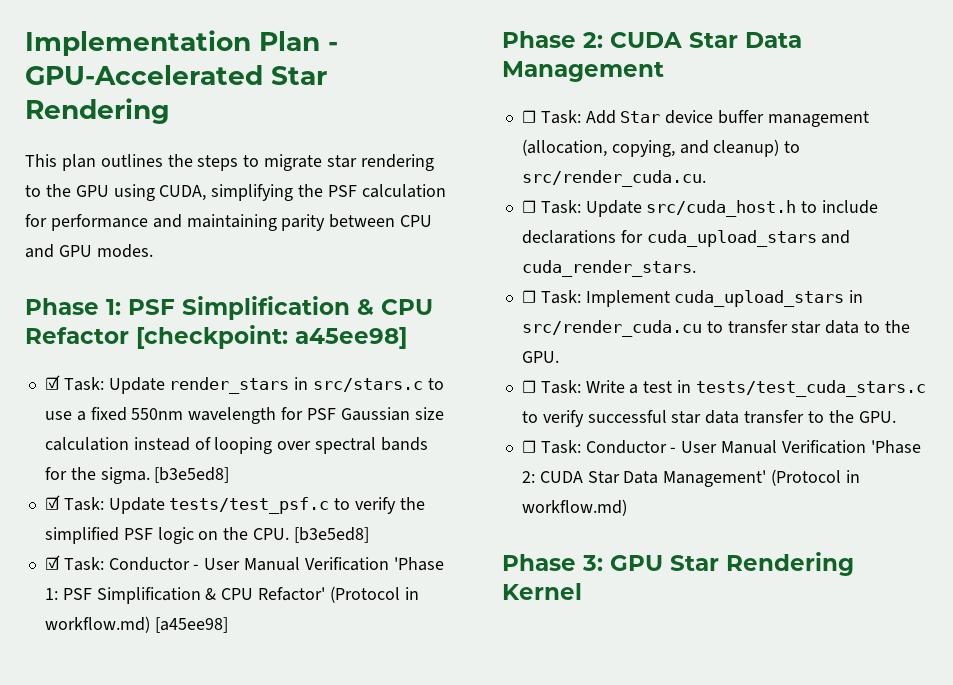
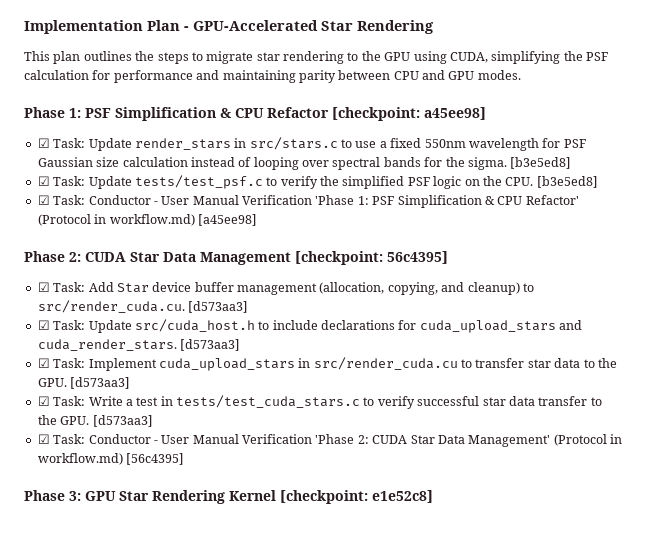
- CUDA Star Data Management
- ☐ Task:
+ CUDA Star Data Management [checkpoint: 56c4395]
+ ☑ Task:
- Add Star device buffer management (allocation, copying, and cleanup) to src/render_cuda.cu.
- ☐ Task:
+ Add Star device buffer management (allocation, copying, and cleanup) to src/render_cuda.cu. [d573aa3]
+ ☑ Task:
- Update src/cuda_host.h to include declarations for cuda_upload_stars and cuda_render_stars.
- ☐ Task:
+ Update src/cuda_host.h to include declarations for cuda_upload_stars and cuda_render_stars. [d573aa3]
+ ☑ Task:
- Implement cuda_upload_stars in src/render_cuda.cu to transfer star data to the GPU.
- ☐ Task:
+ Implement cuda_upload_stars in src/render_cuda.cu to transfer star data to the GPU. [d573aa3]
+ ☑ Task:
- Write a test in tests/test_cuda_stars.c to verify successful star data transfer to the GPU.
- ☐ Task:
+ Write a test in tests/test_cuda_stars.c to verify successful star data transfer to the GPU. [d573aa3]
+ ☑ Task:
- CUDA Star Data Management' (Protocol in workflow.md)
+ CUDA Star Data Management' (Protocol in workflow.md) [56c4395]
- Phase 3: GPU Star Rendering Kernel
+ Phase 3: GPU Star Rendering Kernel [checkpoint: e1e52c8]

